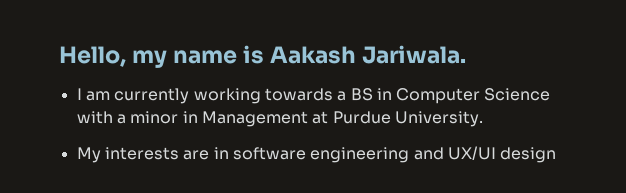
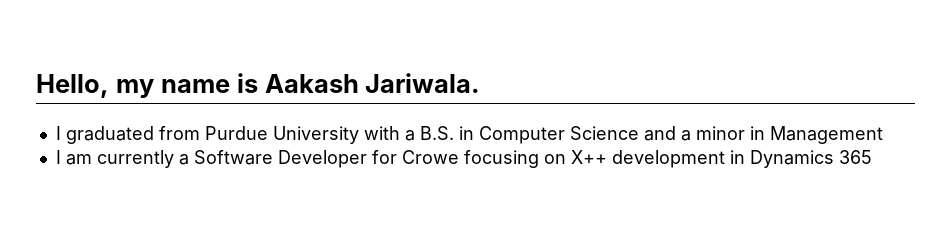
- I am currently working towards a BS in Computer Science with a minor in Management at Purdue University.
- My interests are in software engineering and UX/UI design
+ I graduated from Purdue University with a B.S. in Computer Science and a minor in Management
+ I am currently a Software Developer for Crowe focusing on X++ development in Dynamics 365

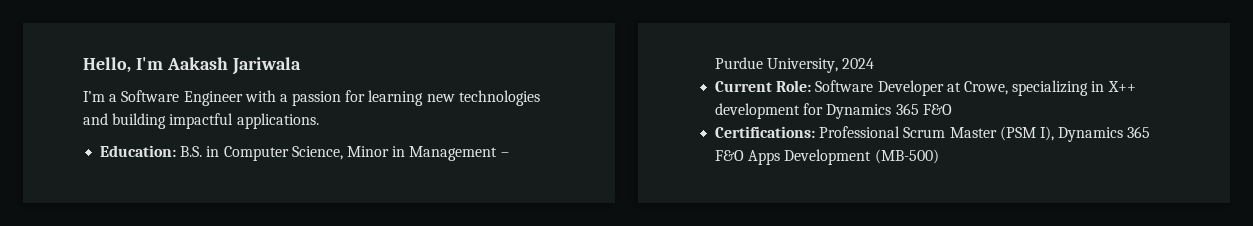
- Hello, my name is Aakash Jariwala.
- I graduated from Purdue University with a B.S. in Computer Science and a minor in Management
- I am currently a Software Developer for Crowe focusing on X++ development in Dynamics 365
+ Hello, I'm Aakash Jariwala
+ I’m a Software Engineer with a passion for learning new technologies and building impactful applications.
+ Education: B.S. in Computer Science, Minor in Management – Purdue University, 2024
+ Current Role: Software Developer at Crowe, specializing in X++ development for Dynamics 365 F&O
+ Certifications: Professional Scrum Master (PSM I), Dynamics 365 F&O Apps Development (MB-500)

